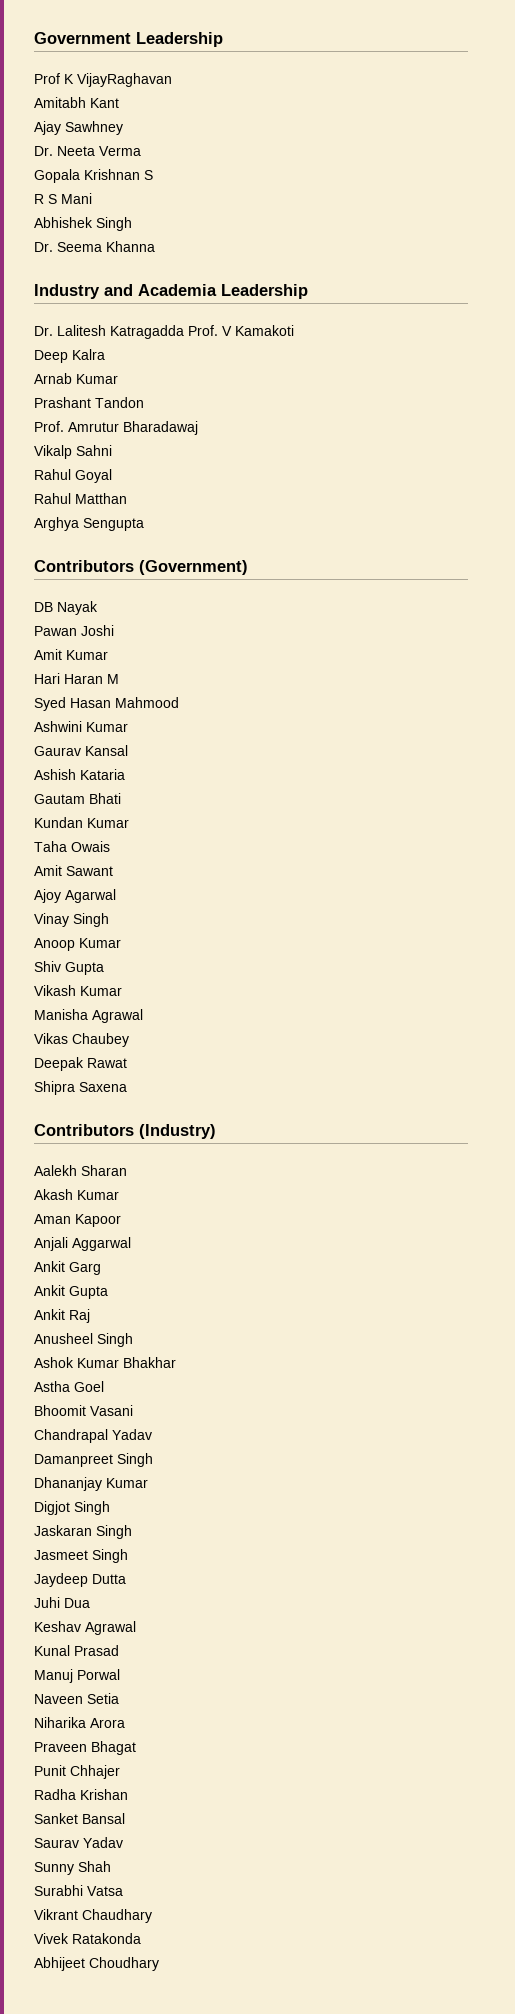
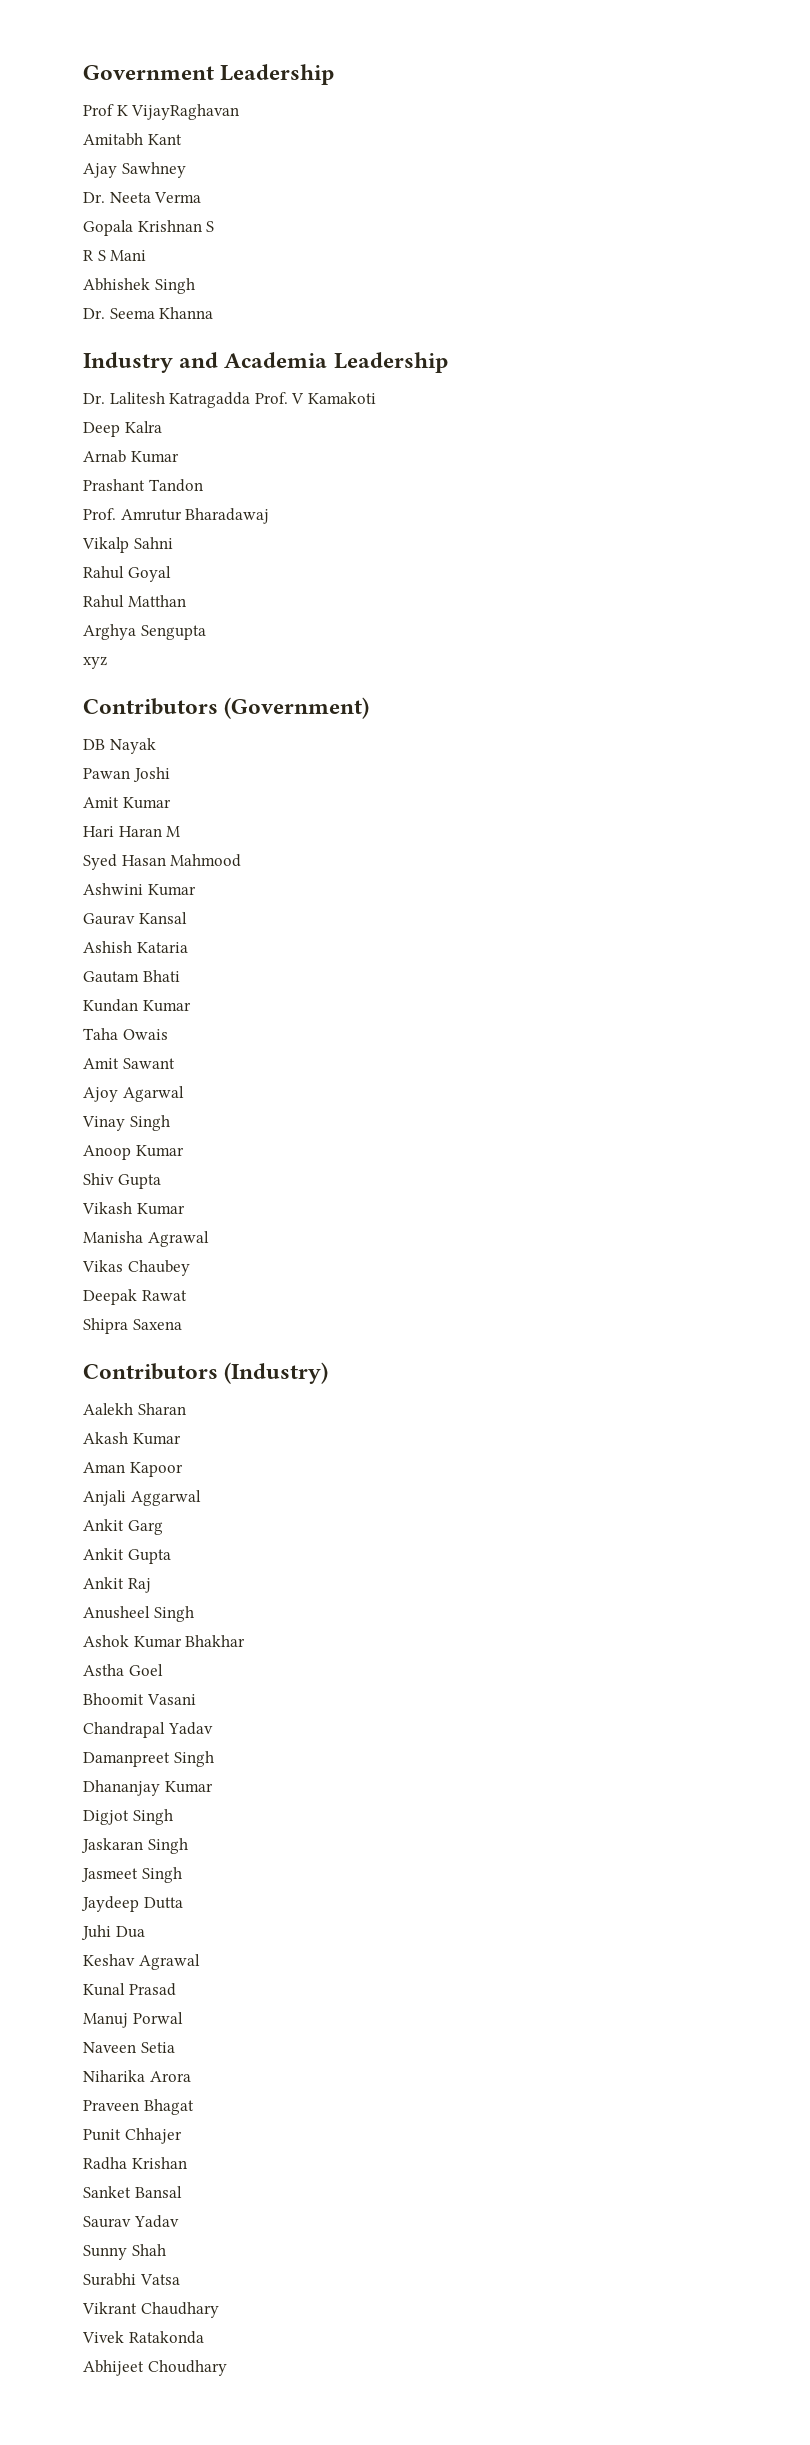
+ xyz

